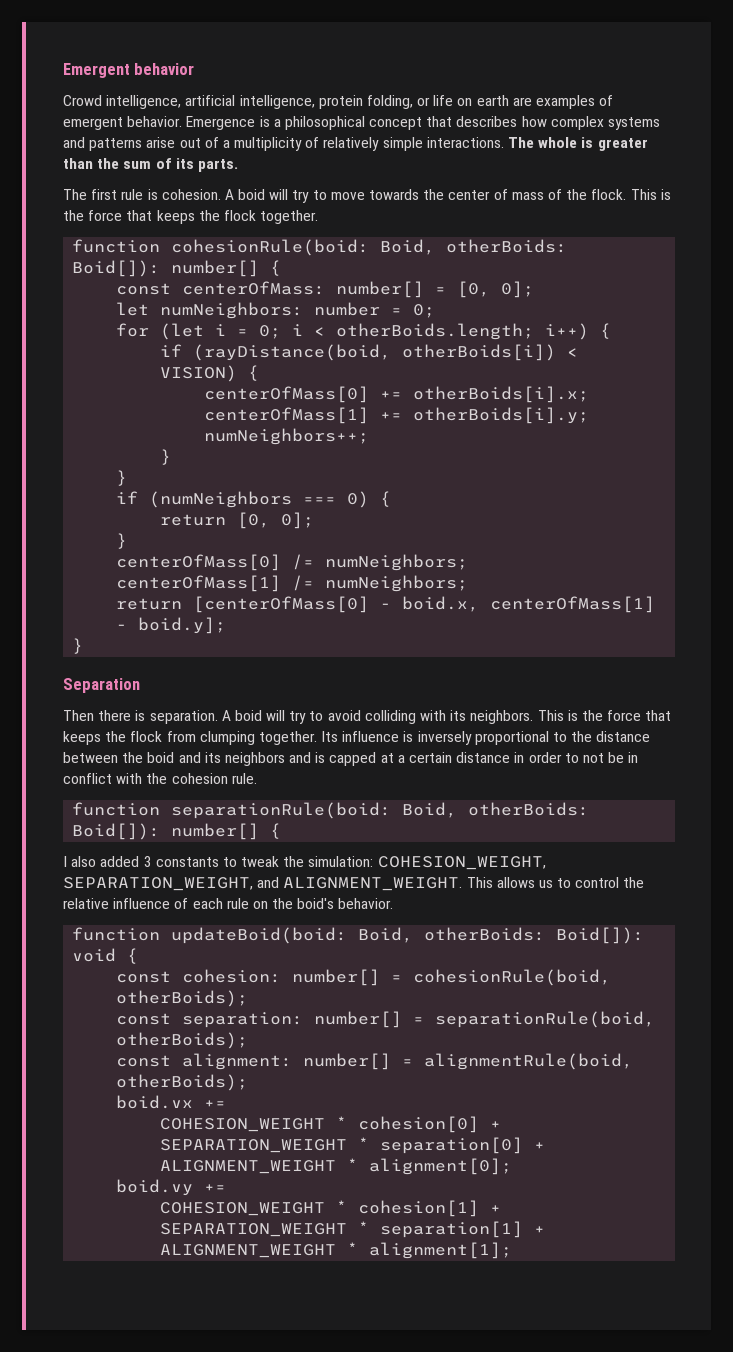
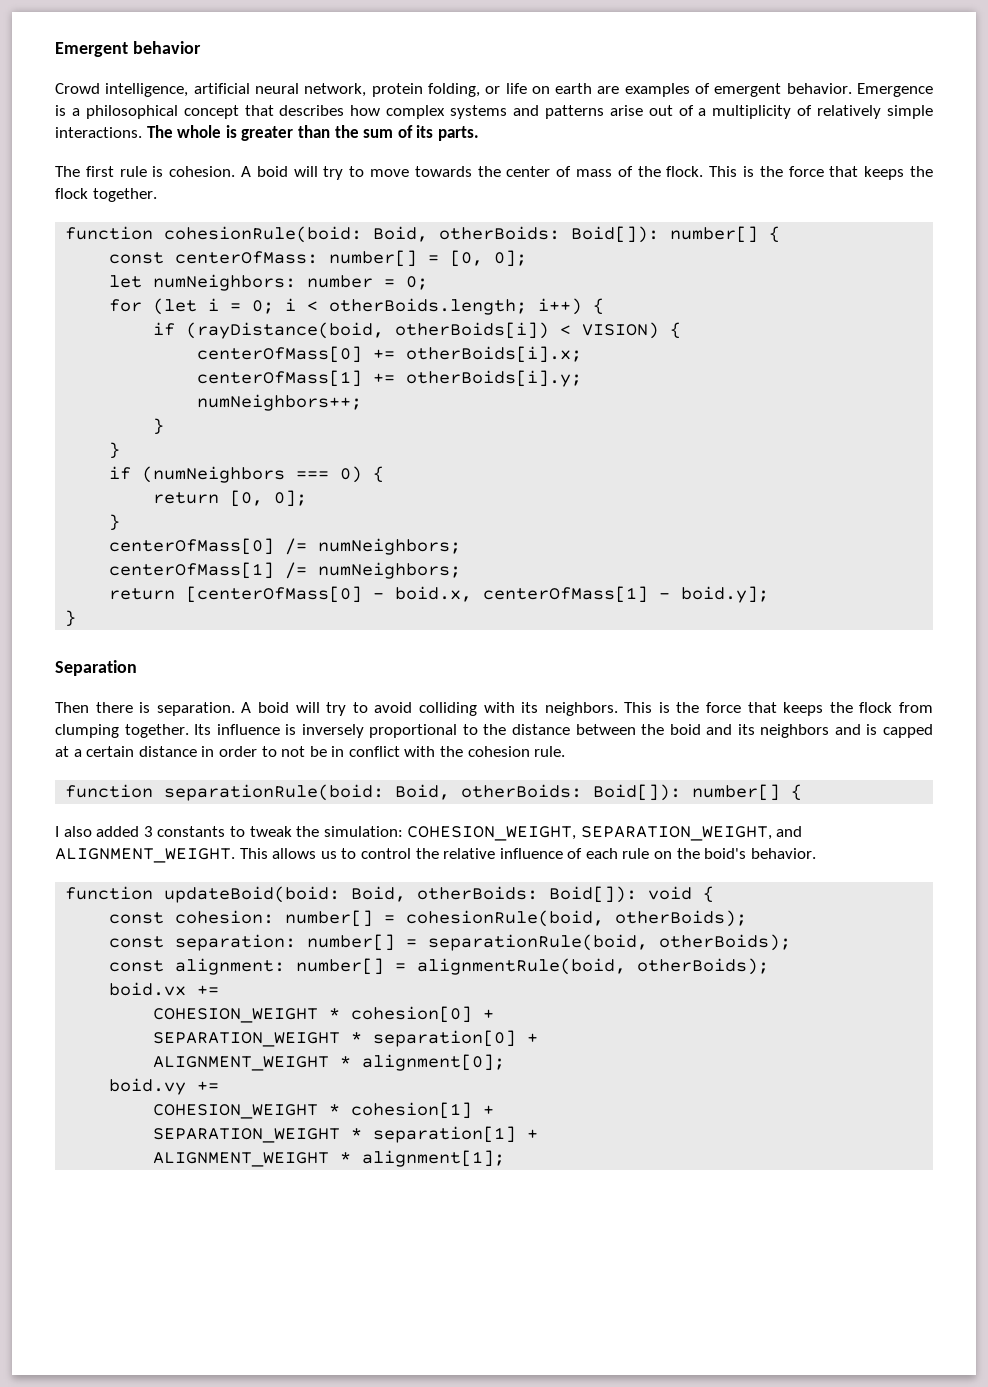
- Crowd intelligence, artificial intelligence, protein folding, or life on earth are examples of emergent behavior.
+ Crowd intelligence, artificial neural network, protein folding, or life on earth are examples of emergent behavior.

